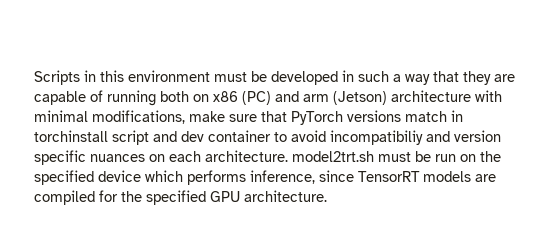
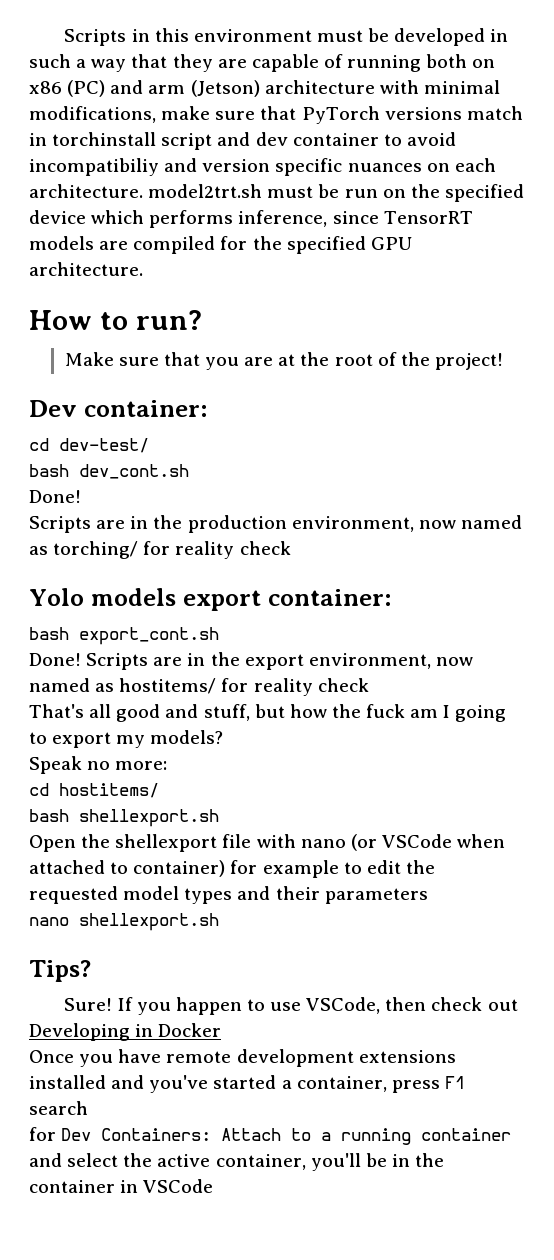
+ How to run?
+ Make sure that you are at the root of the project!
+ Dev container:
+ cd dev-test/
+ bash dev_cont.sh
+ Done!
+ Scripts are in the production environment, now named as torching/ for reality check
+ Yolo models export container:
+ bash export_cont.sh
+ Done! Scripts are in the export environment, now named as hostitems/ for reality check
+ That's all good and stuff, but how the fuck am I going to export my models?
+ Speak no more:
+ cd hostitems/
+ bash shellexport.sh
+ Open the shellexport file with nano (or VSCode when attached to container) for example to edit the requested model types and their parameters
+ nano shellexport.sh
+ Tips?
+ Sure! If you happen to use VSCode, then check out Developing in Docker
+ Once you have remote development extensions installed and you've started a container, press F1 search
+ for Dev Containers: Attach to a running container and select the active container, you'll be in the container in VSCode

